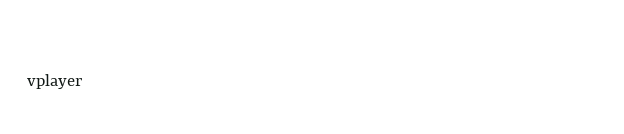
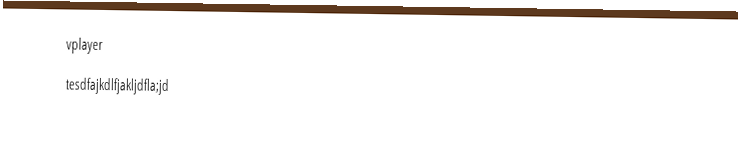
+ tesdfajkdlfjakljdfla;jd

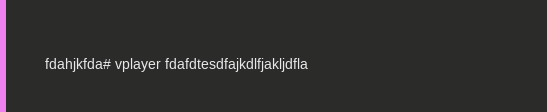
- vplayer
- tesdfajkdlfjakljdfla;jd
+ fdahjkfda# vplayer fdafdtesdfajkdlfjakljdfla

